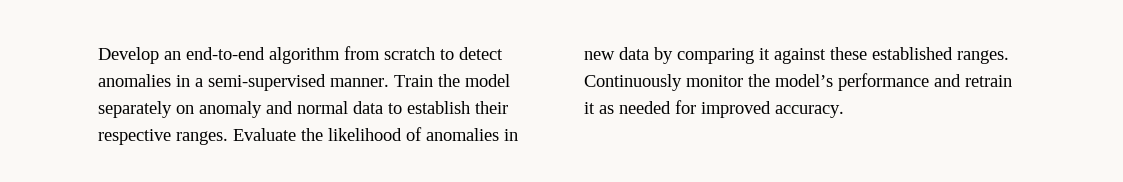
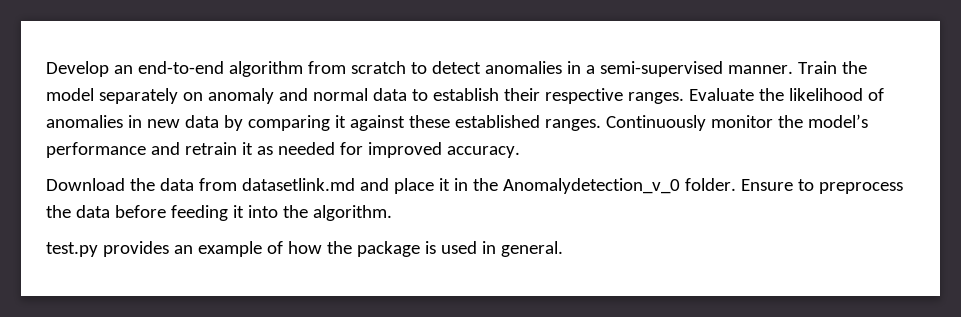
+ Download the data from datasetlink.md and place it in the Anomalydetection_v_0 folder. Ensure to preprocess the data before feeding it into the algorithm.
+ test.py provides an example of how the package is used in general.

